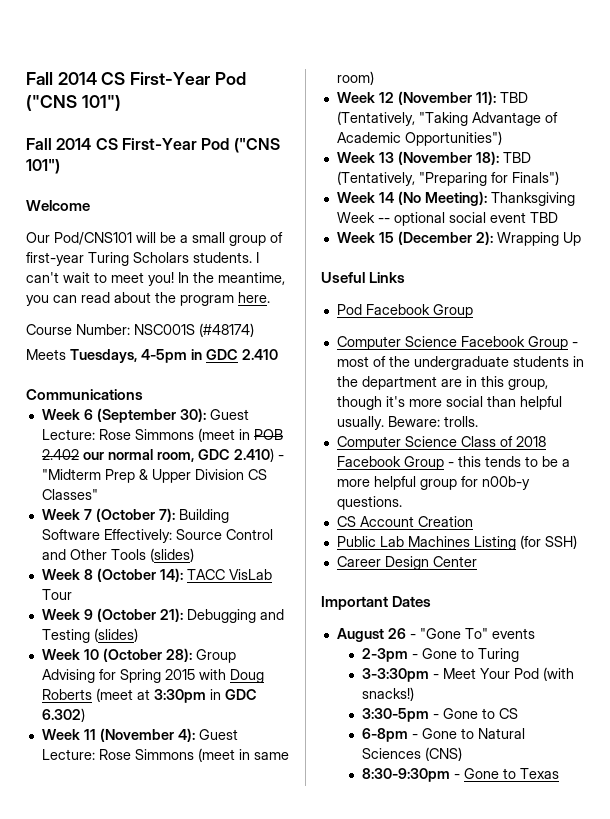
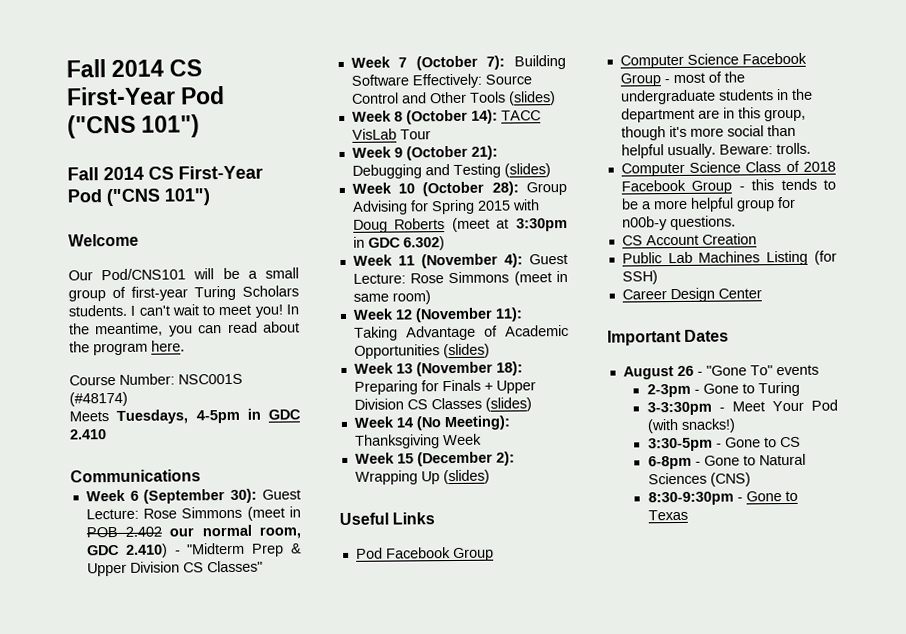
- Week 12 (November 11): TBD (Tentatively, "Taking Advantage of Academic Opportunities")
+ Week 12 (November 11): Taking Advantage of Academic Opportunities (slides)
- Week 13 (November 18): TBD (Tentatively, "Preparing for Finals")
+ Week 13 (November 18): Preparing for Finals + Upper Division CS Classes (slides)
- Week 14 (No Meeting): Thanksgiving Week -- optional social event TBD
+ Week 14 (No Meeting): Thanksgiving Week
- Week 15 (December 2): Wrapping Up
+ Week 15 (December 2): Wrapping Up (slides)

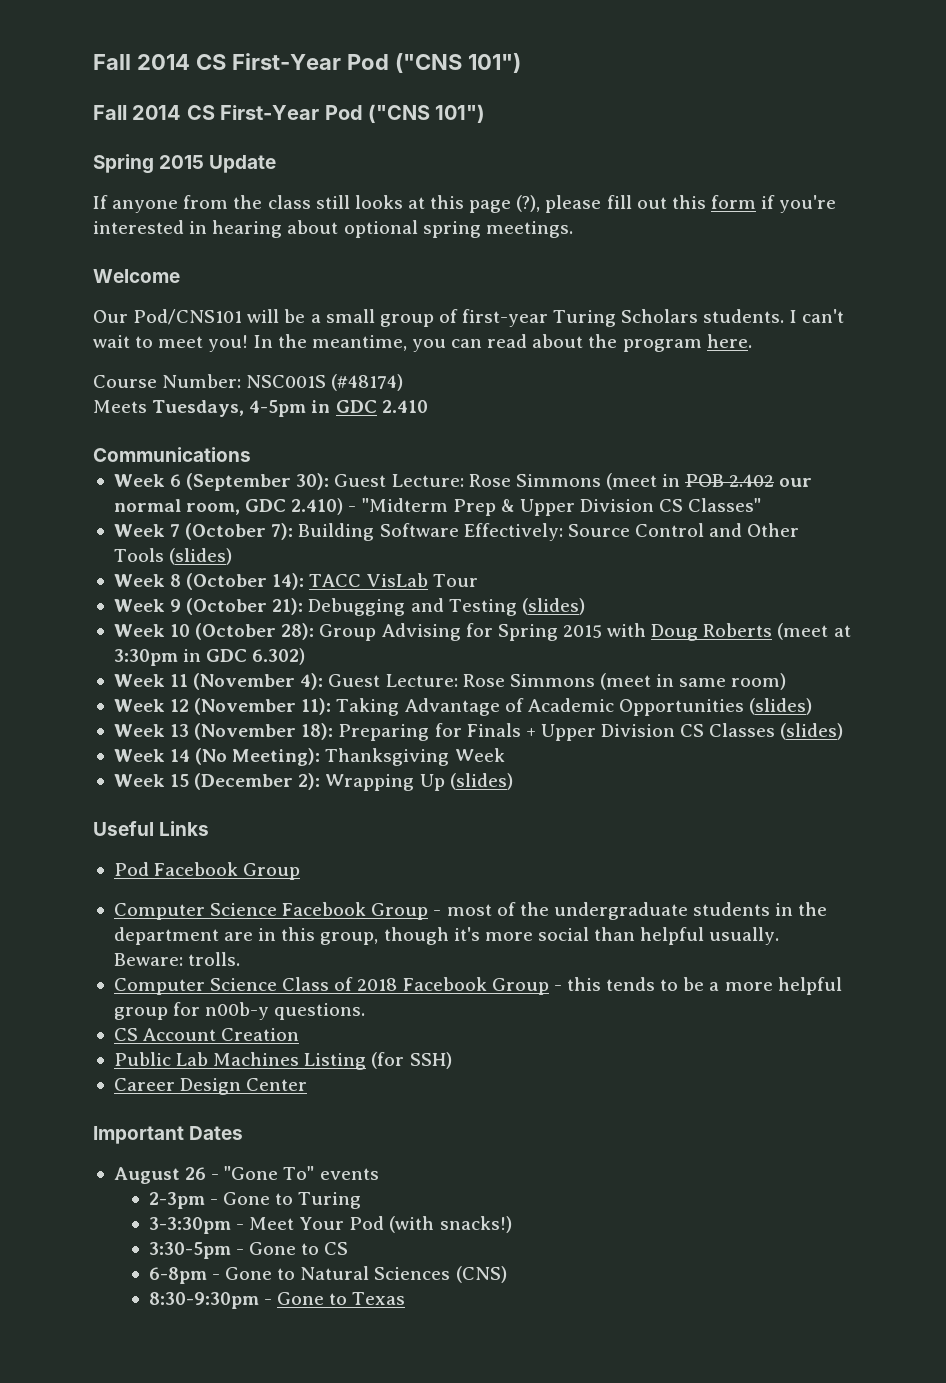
+ Spring 2015 Update
+ If anyone from the class still looks at this page (?), please fill out this form if you're interested in hearing about optional spring meetings.

